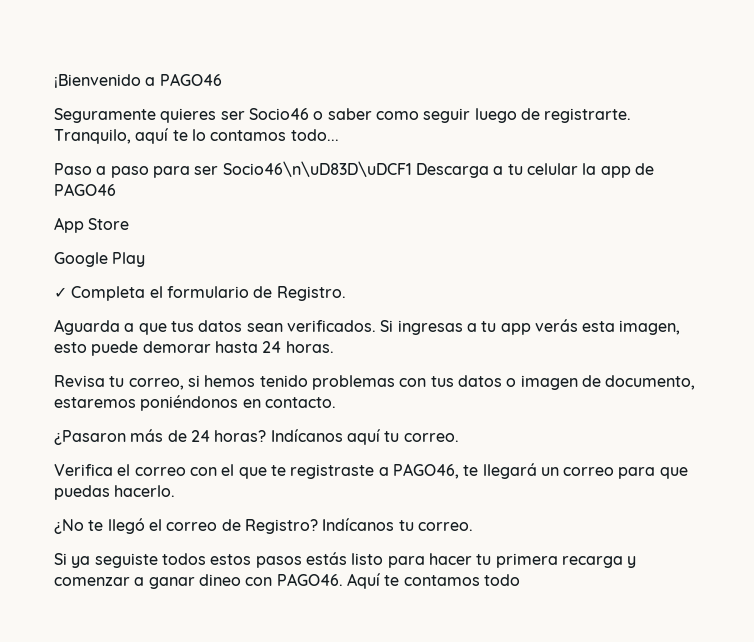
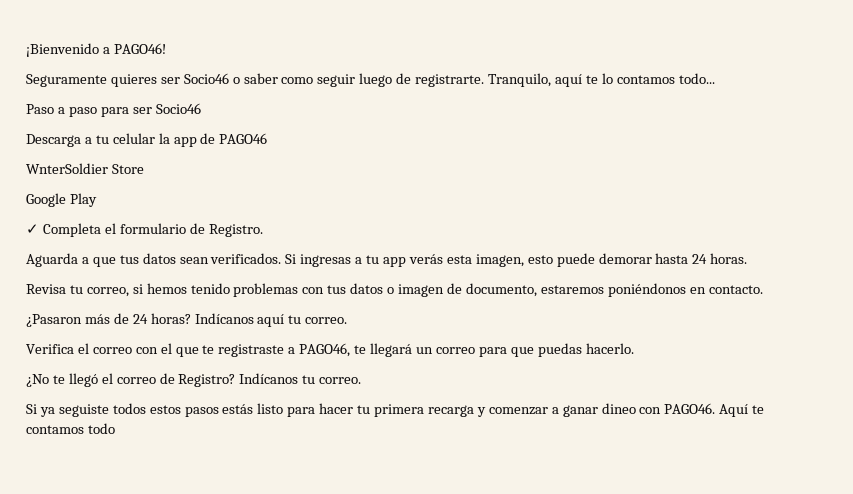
- ¡Bienvenido a PAGO46
+ ¡Bienvenido a PAGO46!
- Paso a paso para ser Socio46\n\uD83D\uDCF1 Descarga a tu celular la app de PAGO46
+ Paso a paso para ser Socio46
+ Descarga a tu celular la app de PAGO46
- App Store
+ WnterSoldier Store

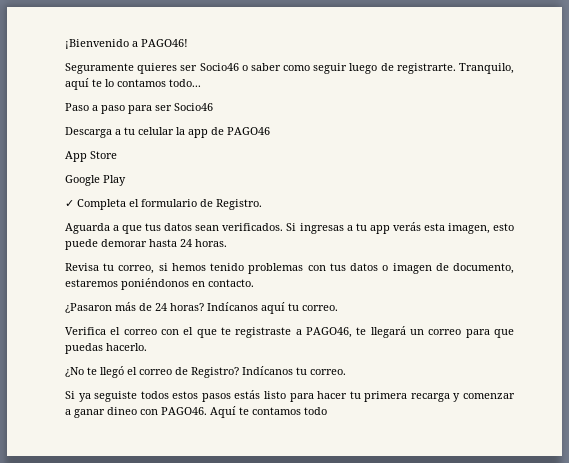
- WnterSoldier Store
+ App Store

